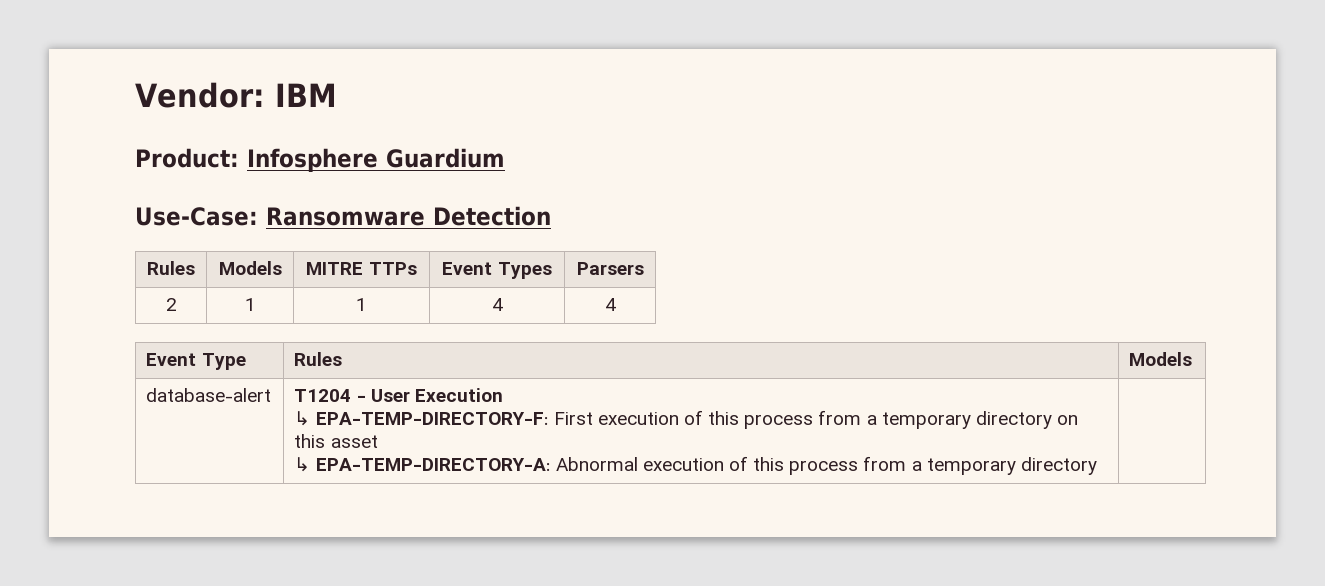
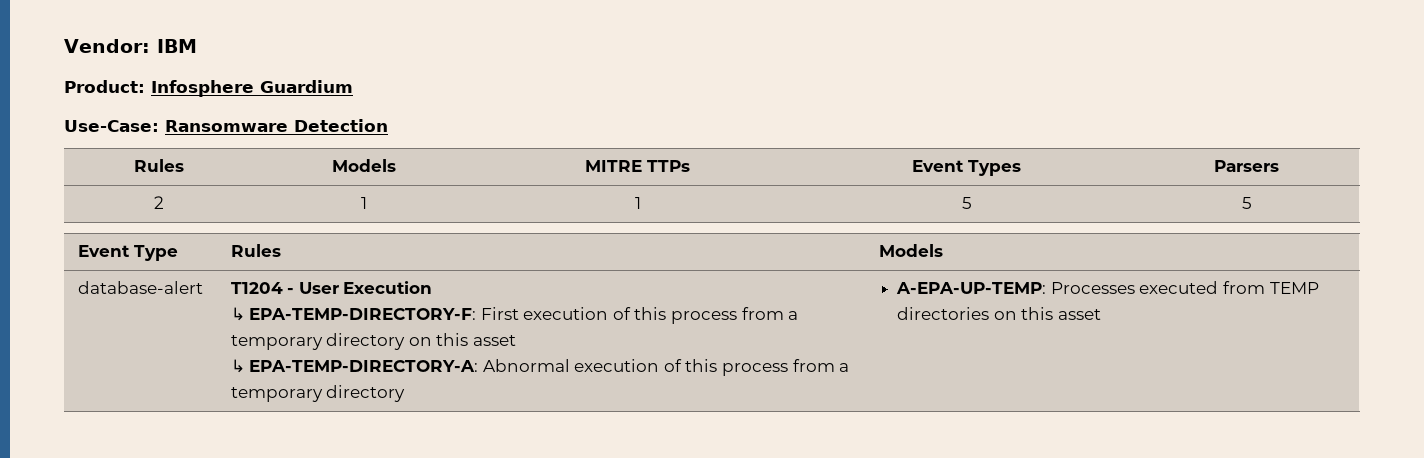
- 2 | 1 | 1 | 4 | 4
+ 2 | 1 | 1 | 5 | 5
  database-alert | T1204 - User Execution
  ↳ EPA-TEMP-DIRECTORY-F: First execution of this process from a temporary directory on this asset
- ↳ EPA-TEMP-DIRECTORY-A: Abnormal execution of this process from a temporary directory |
+ ↳ EPA-TEMP-DIRECTORY-A: Abnormal execution of this process from a temporary directory | A-EPA-UP-TEMP: Processes executed from TEMP directories on this asset

